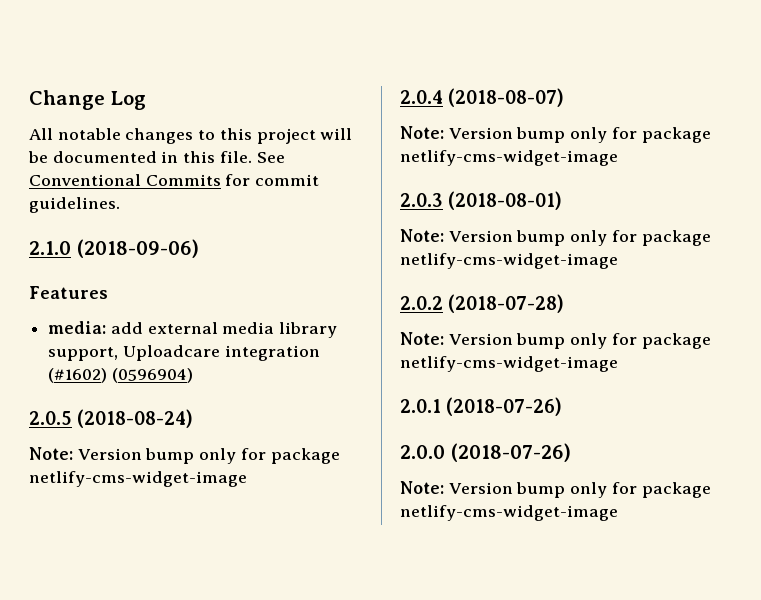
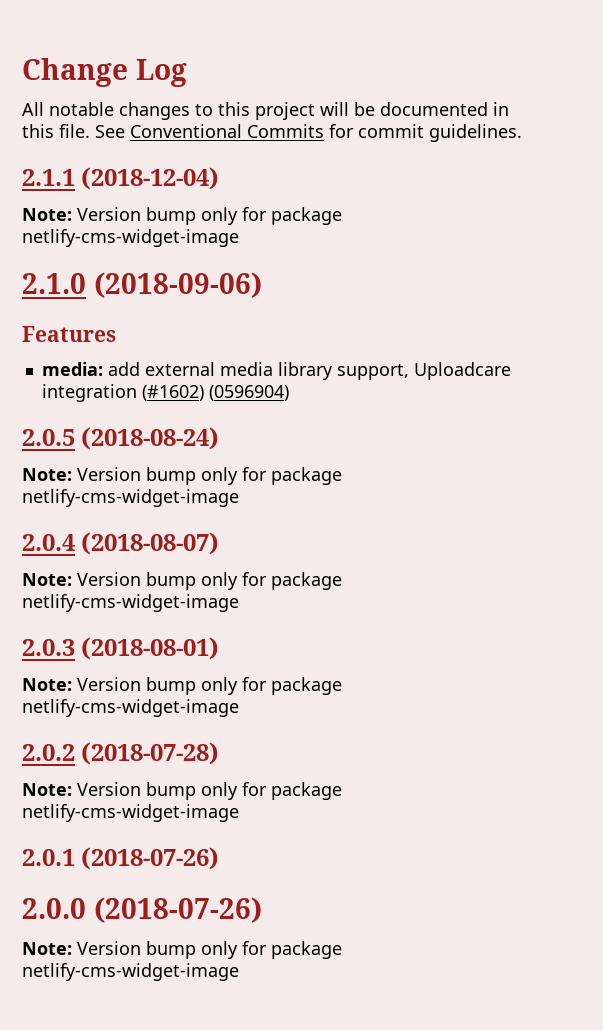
+ 2.1.1 (2018-12-04)
+ Note: Version bump only for package netlify-cms-widget-image

